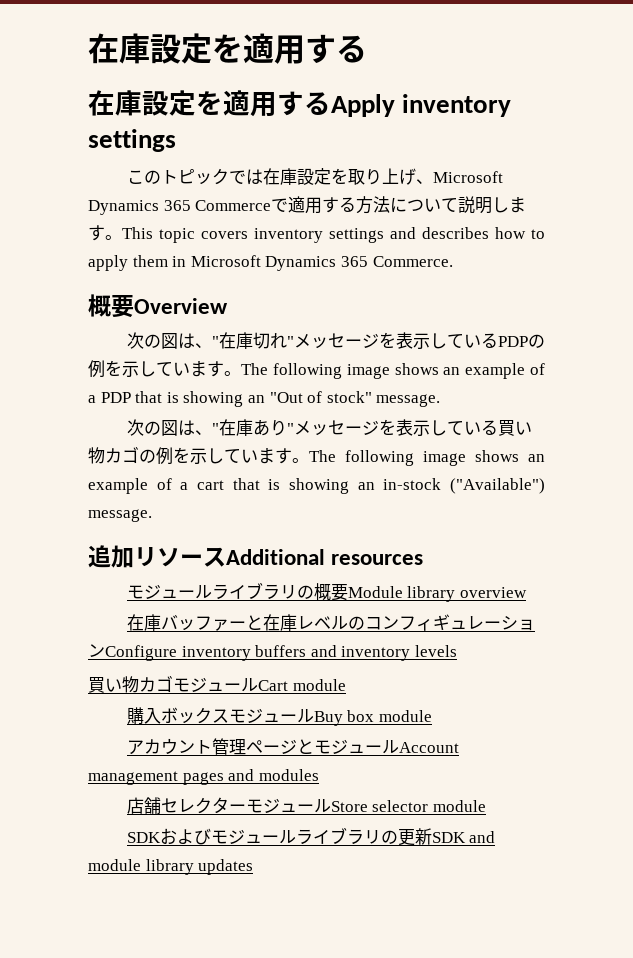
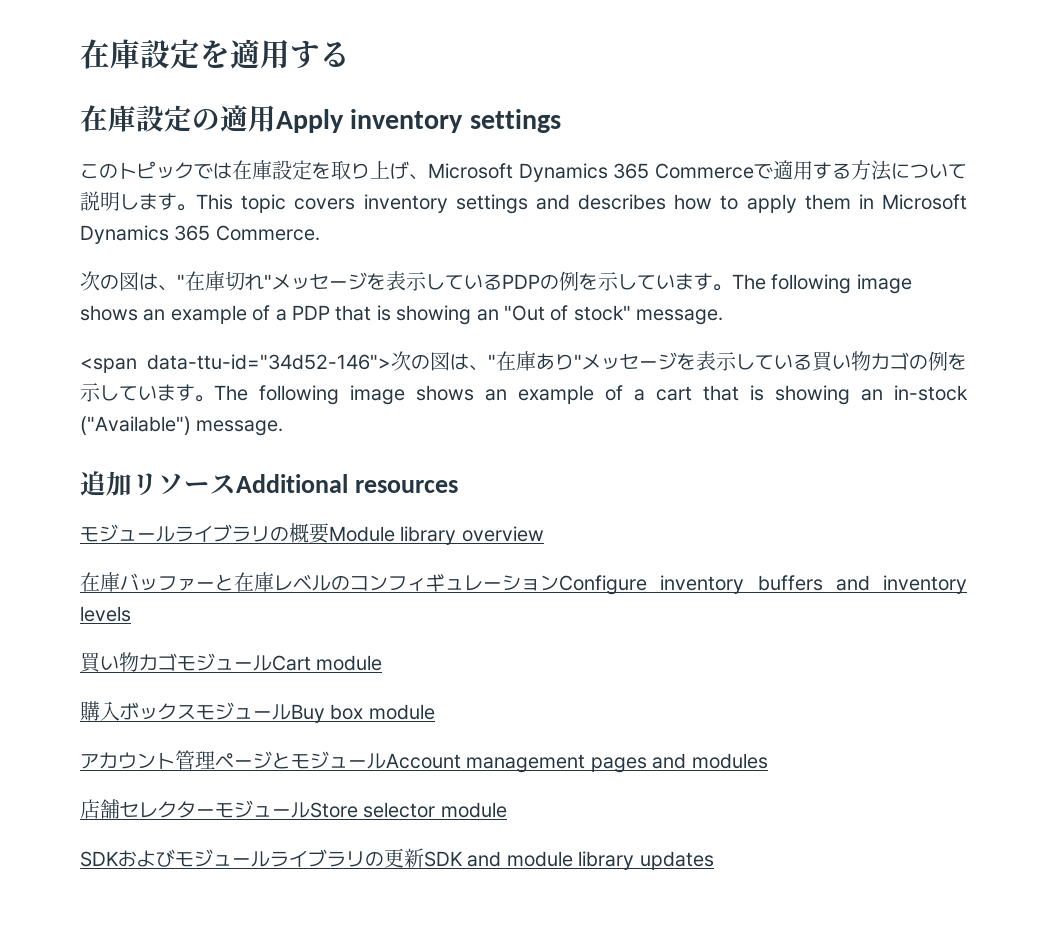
- 在庫設定を適用するApply inventory settings
+ 在庫設定の適用Apply inventory settings
- 概要Overview
- 次の図は、"在庫あり"メッセージを表示している買い物カゴの例を示しています。
+ <span data-ttu-id="34d52-146">次の図は、"在庫あり"メッセージを表示している買い物カゴの例を示しています。

